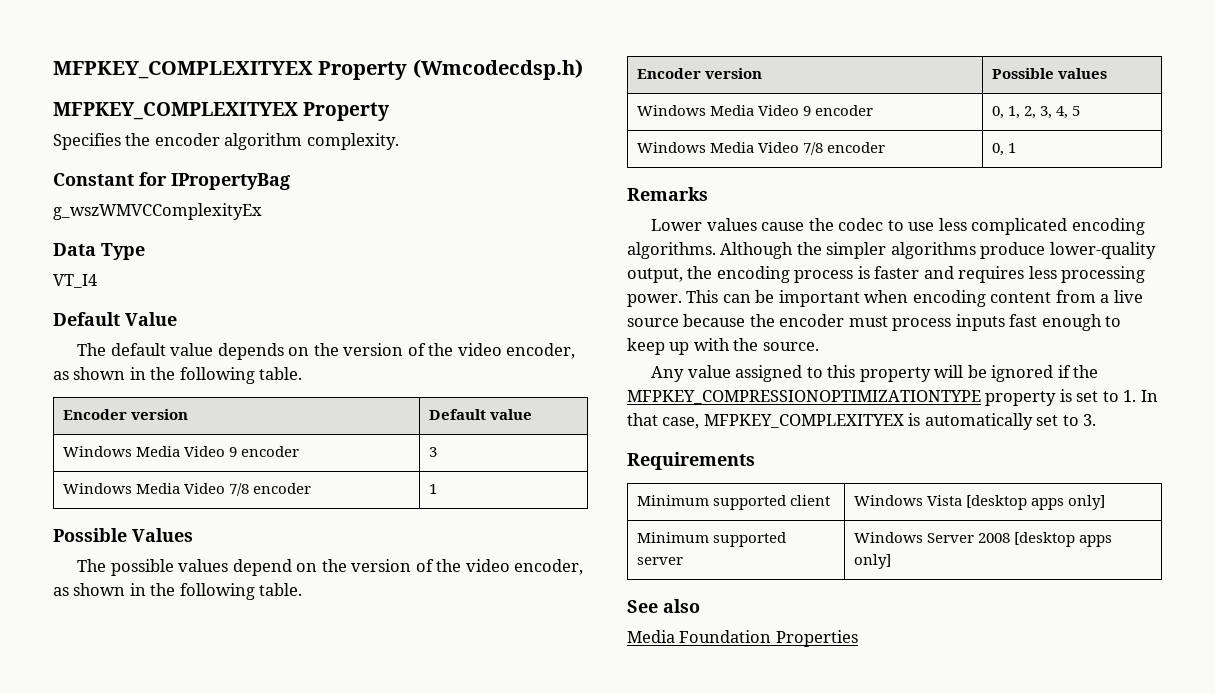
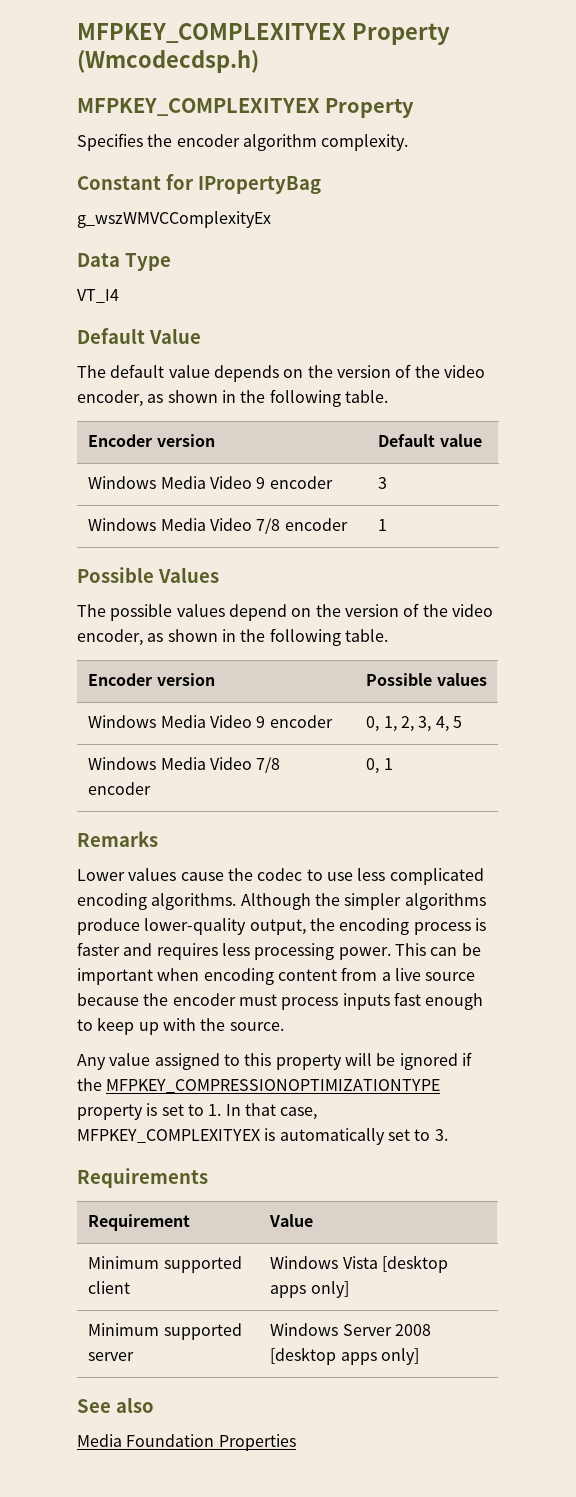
+ Requirement | Value

